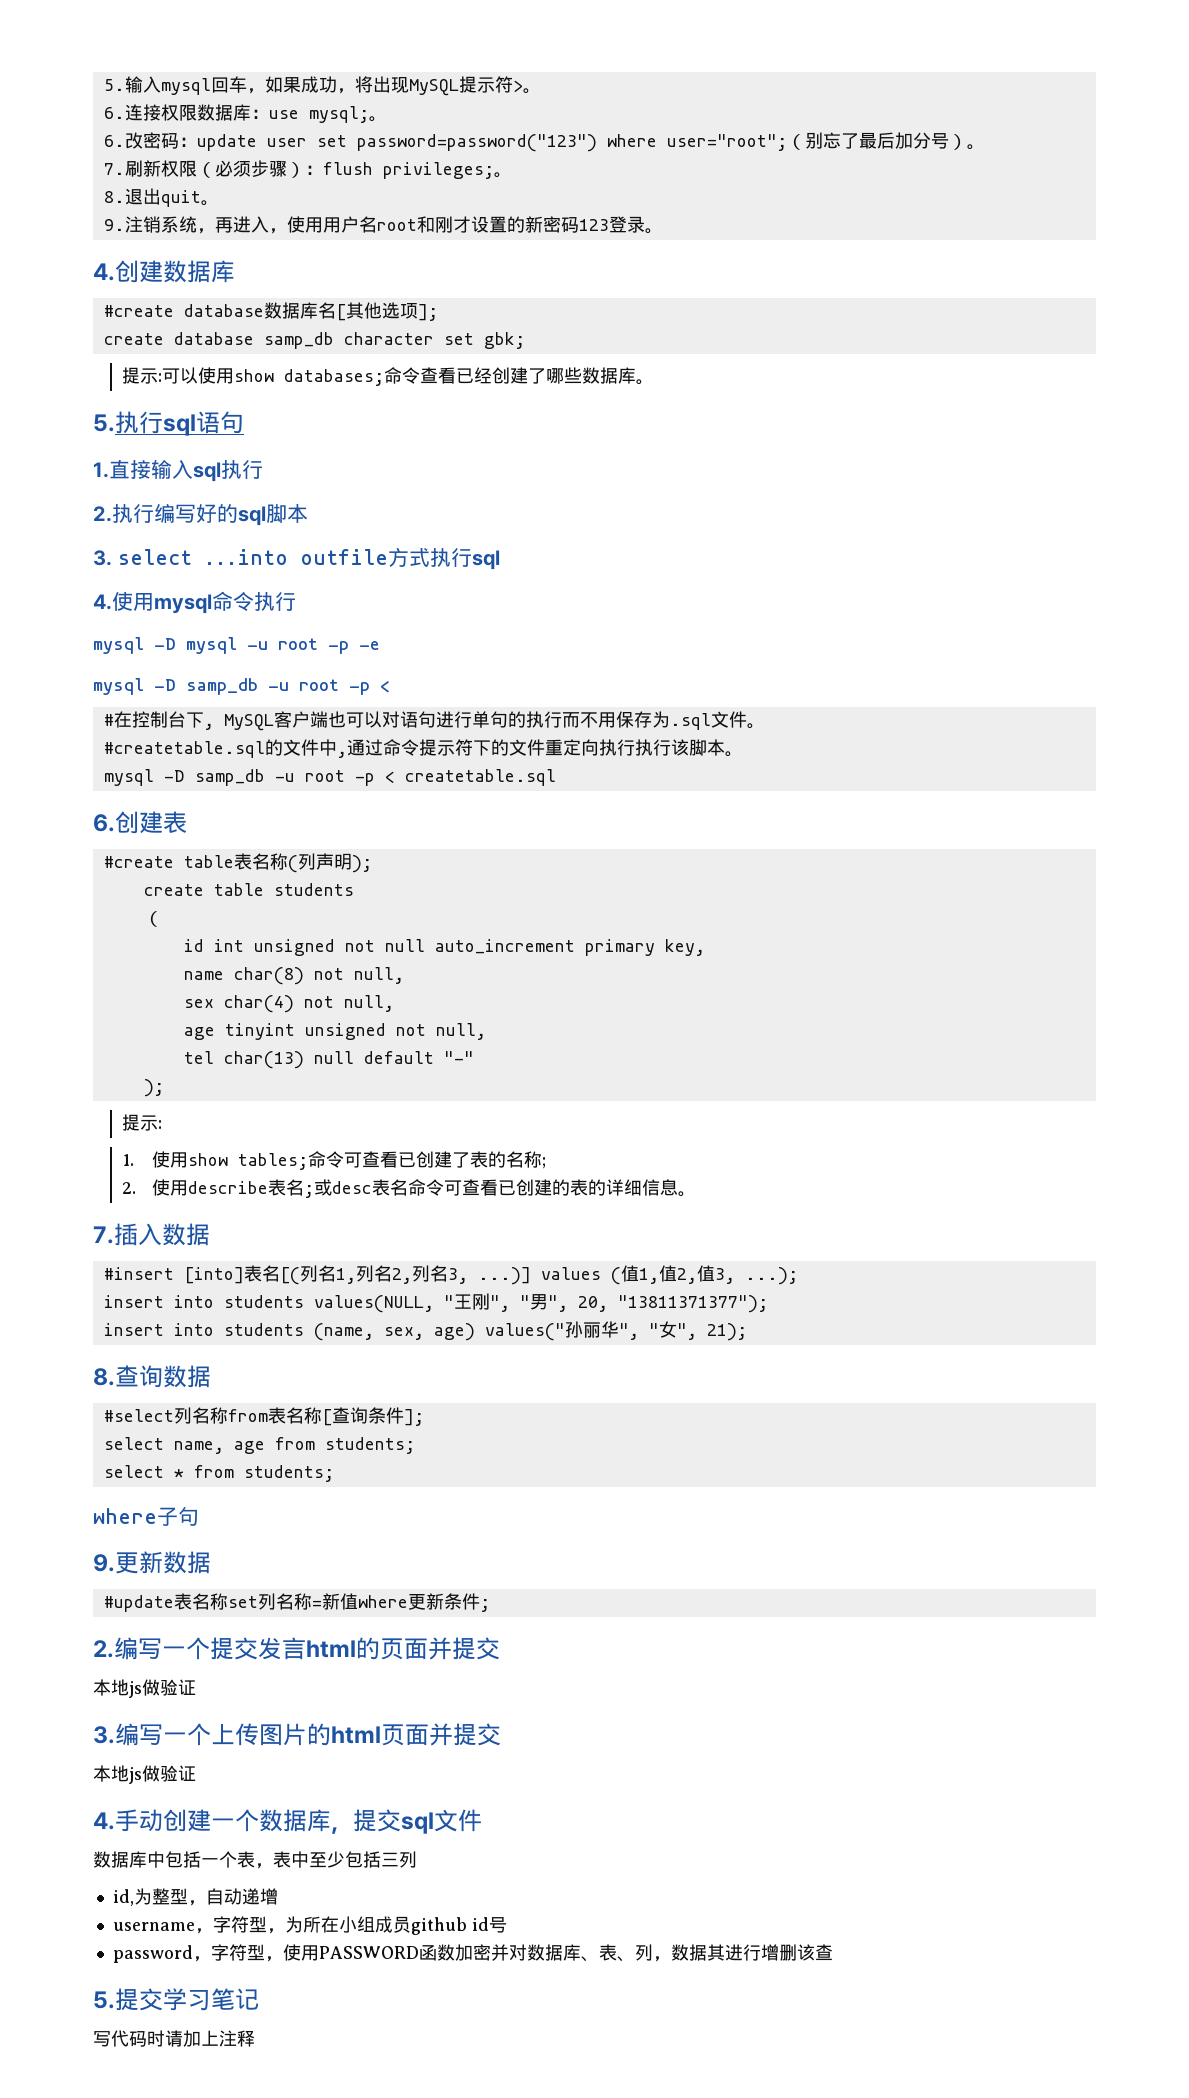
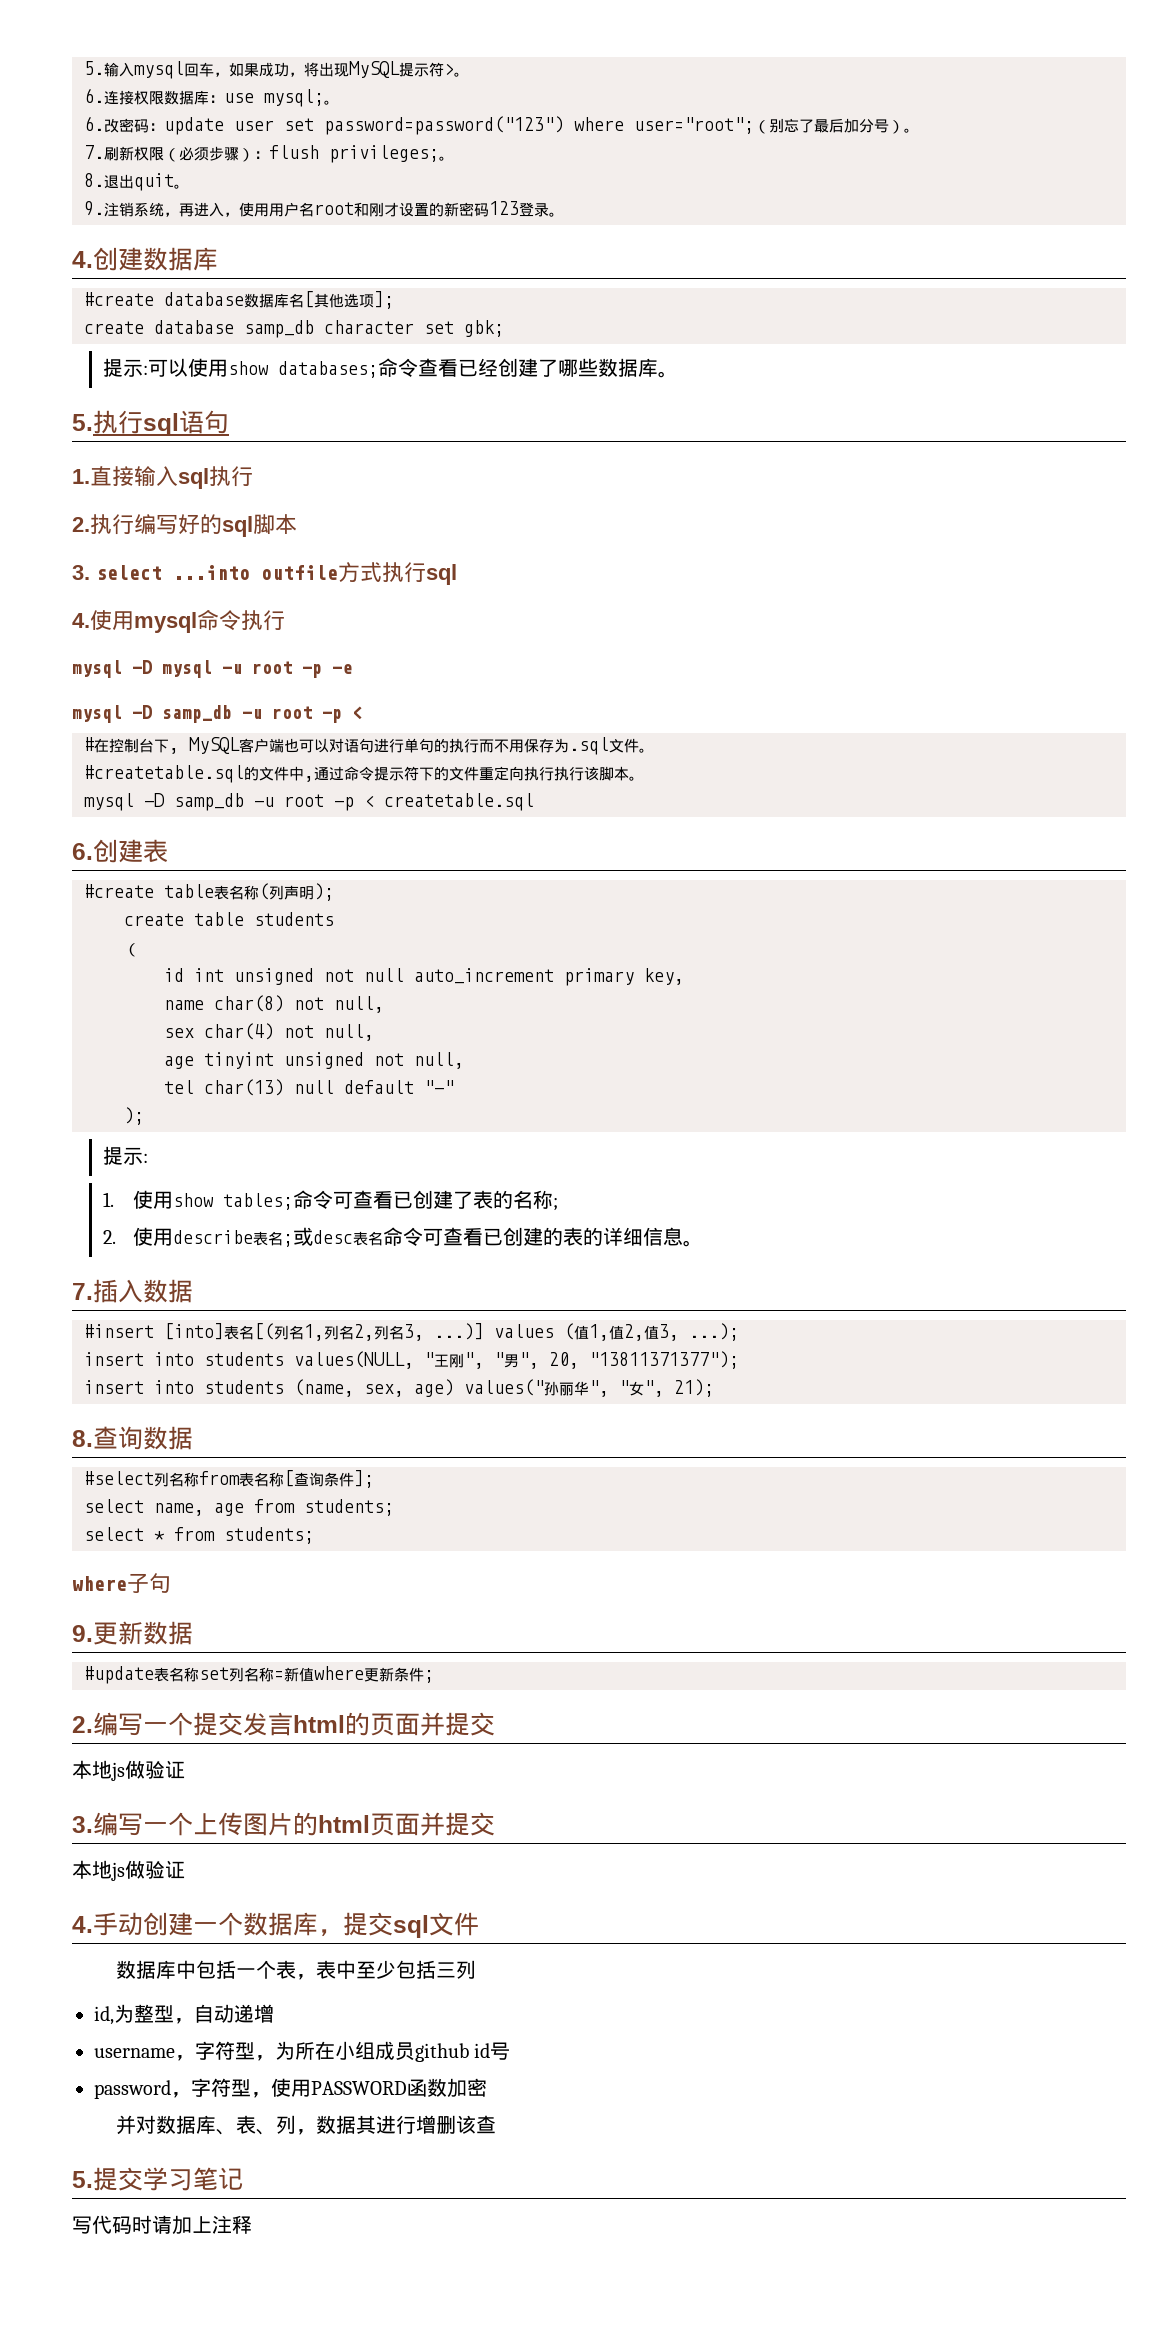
- password，字符型，使用PASSWORD函数加密并对数据库、表、列，数据其进行增删该查
+ password，字符型，使用PASSWORD函数加密
+ 并对数据库、表、列，数据其进行增删该查

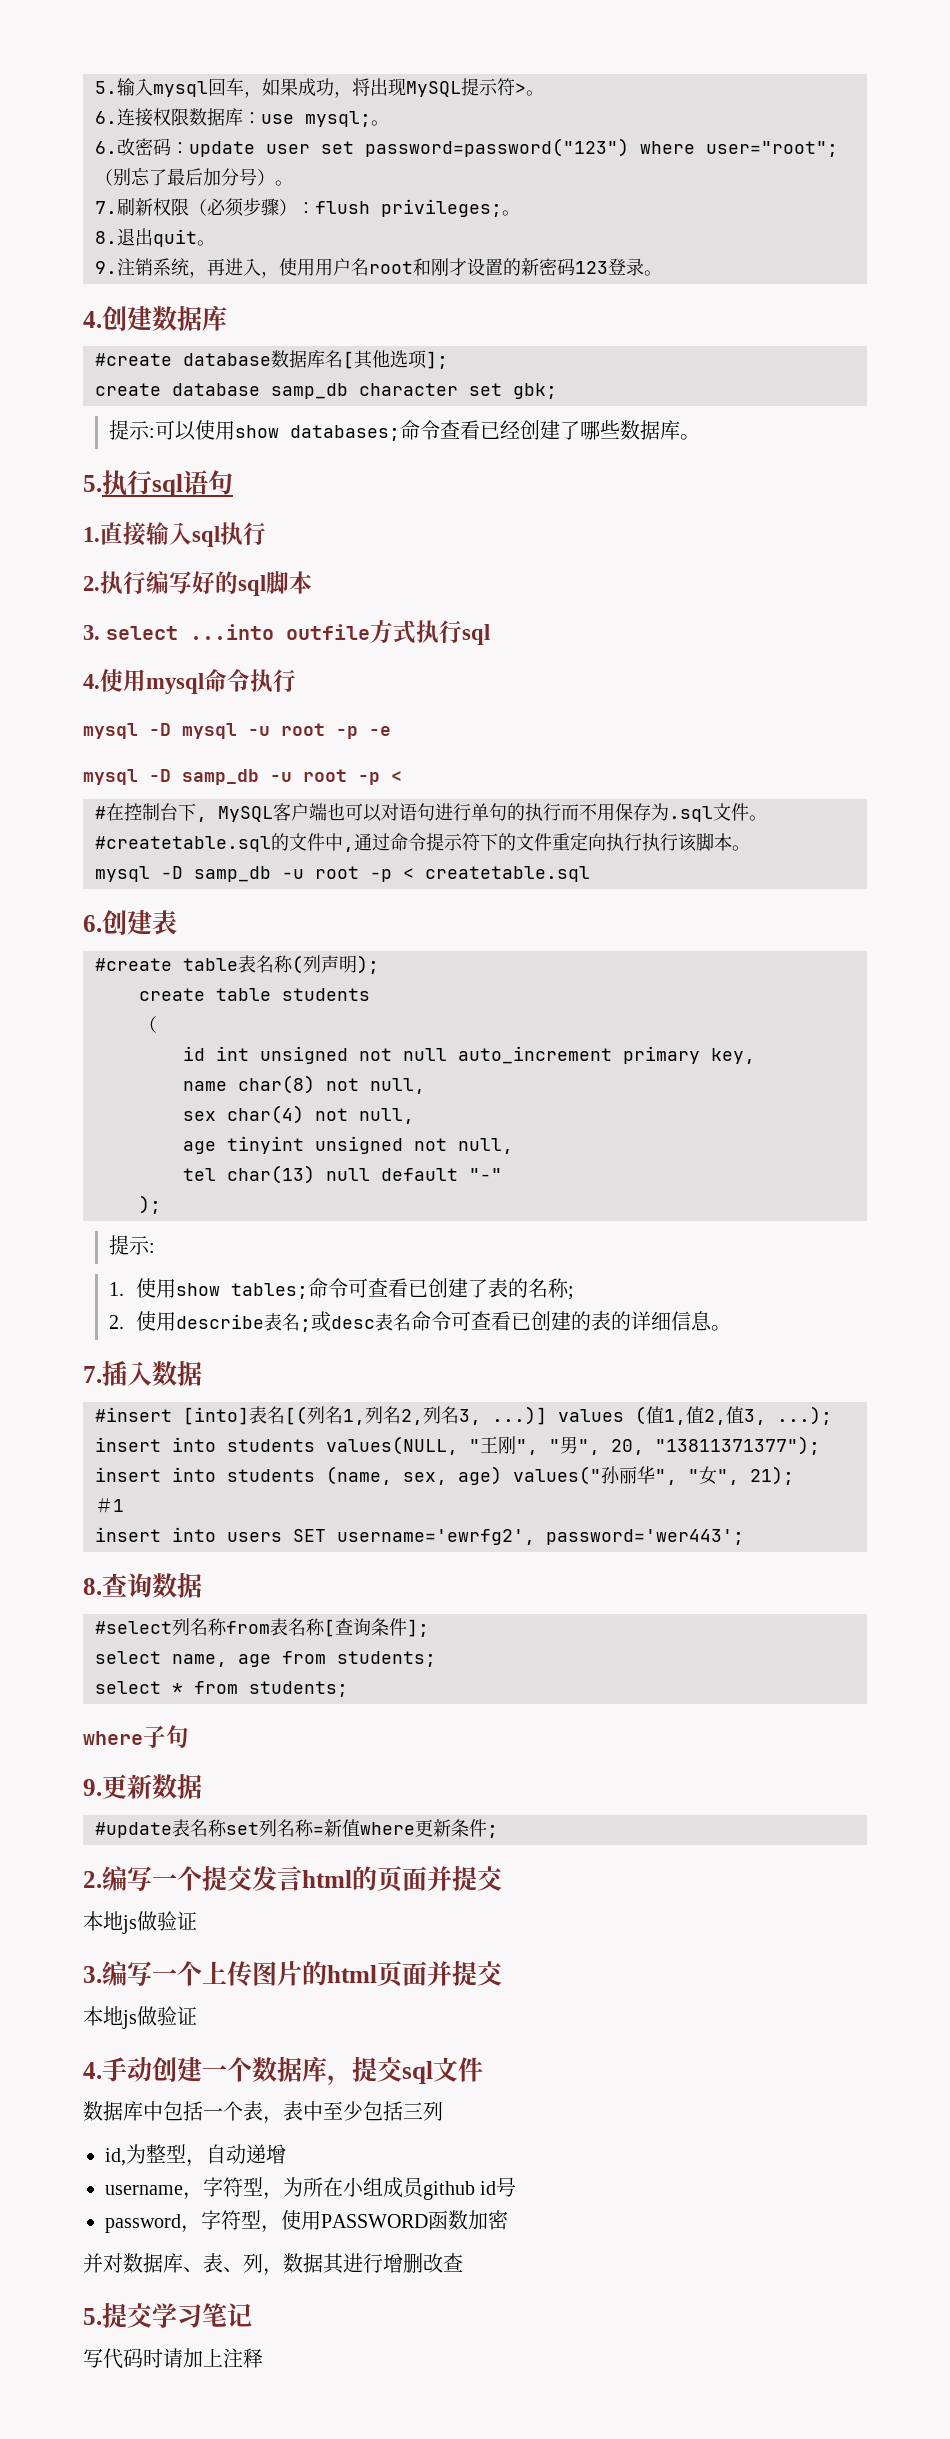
+ ＃1
+ insert into users SET username='ewrfg2', password='wer443';
- 并对数据库、表、列，数据其进行增删该查
+ 并对数据库、表、列，数据其进行增删改查

